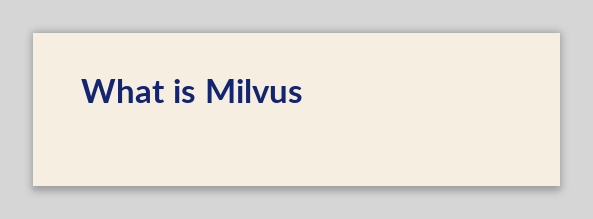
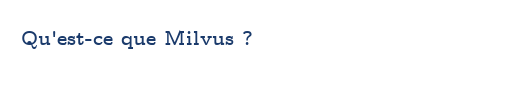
- What is Milvus
+ Qu'est-ce que Milvus ?

